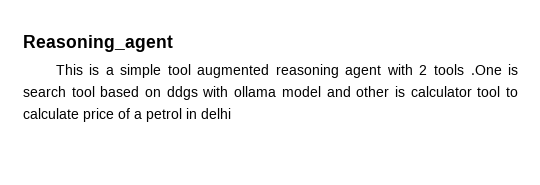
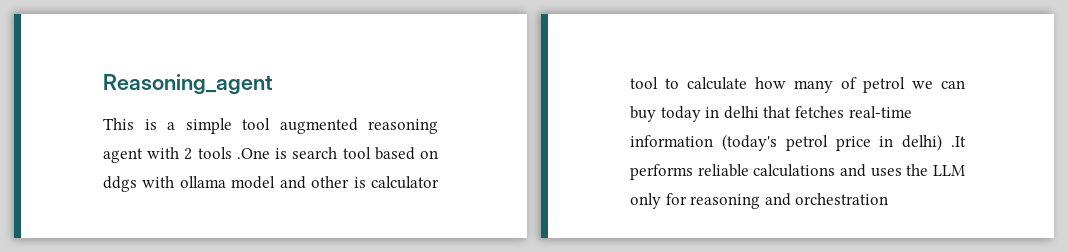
- This is a simple tool augmented reasoning agent with 2 tools .One is search tool based on ddgs with ollama model and other is calculator tool to calculate price of a petrol in delhi
+ This is a simple tool augmented reasoning agent with 2 tools .One is search tool based on ddgs with ollama model and other is calculator tool to calculate how many of petrol we can buy today in delhi that fetches real-time information (today's petrol price in delhi) .It performs reliable calculations and uses the LLM only for reasoning and orchestration

